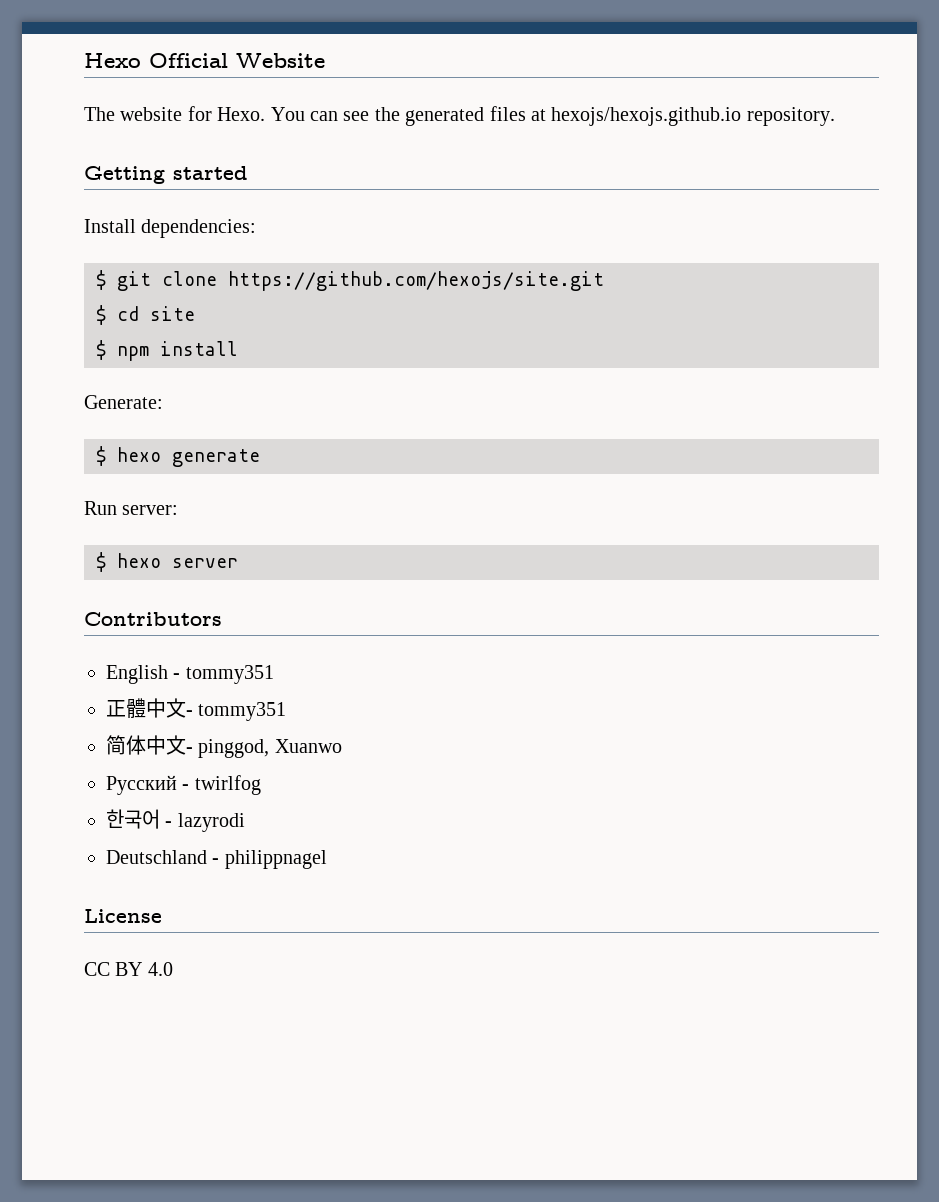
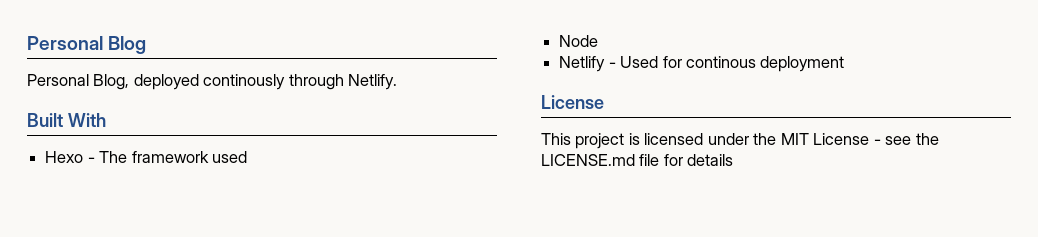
- Hexo Official Website
- The website for Hexo. You can see the generated files at hexojs/hexojs.github.io repository.
- Getting started
- Install dependencies:
- $ git clone https://github.com/hexojs/site.git
- $ cd site
- $ npm install
- Generate:
- $ hexo generate
- Run server:
- $ hexo server
- Contributors
- English - tommy351
- 正體中文- tommy351
- 简体中文- pinggod, Xuanwo
- Русский - twirlfog
- 한국어 - lazyrodi
- Deutschland - philippnagel
+ Personal Blog
+ Personal Blog, deployed continously through Netlify.
+ Built With
+ Hexo - The framework used
+ Node
+ Netlify - Used for continous deployment
  License
- CC BY 4.0
+ This project is licensed under the MIT License - see the LICENSE.md file for details

